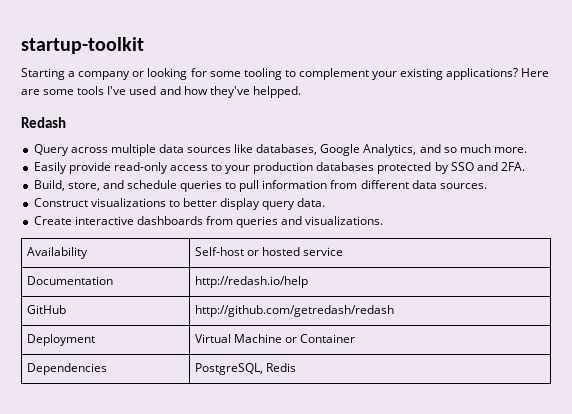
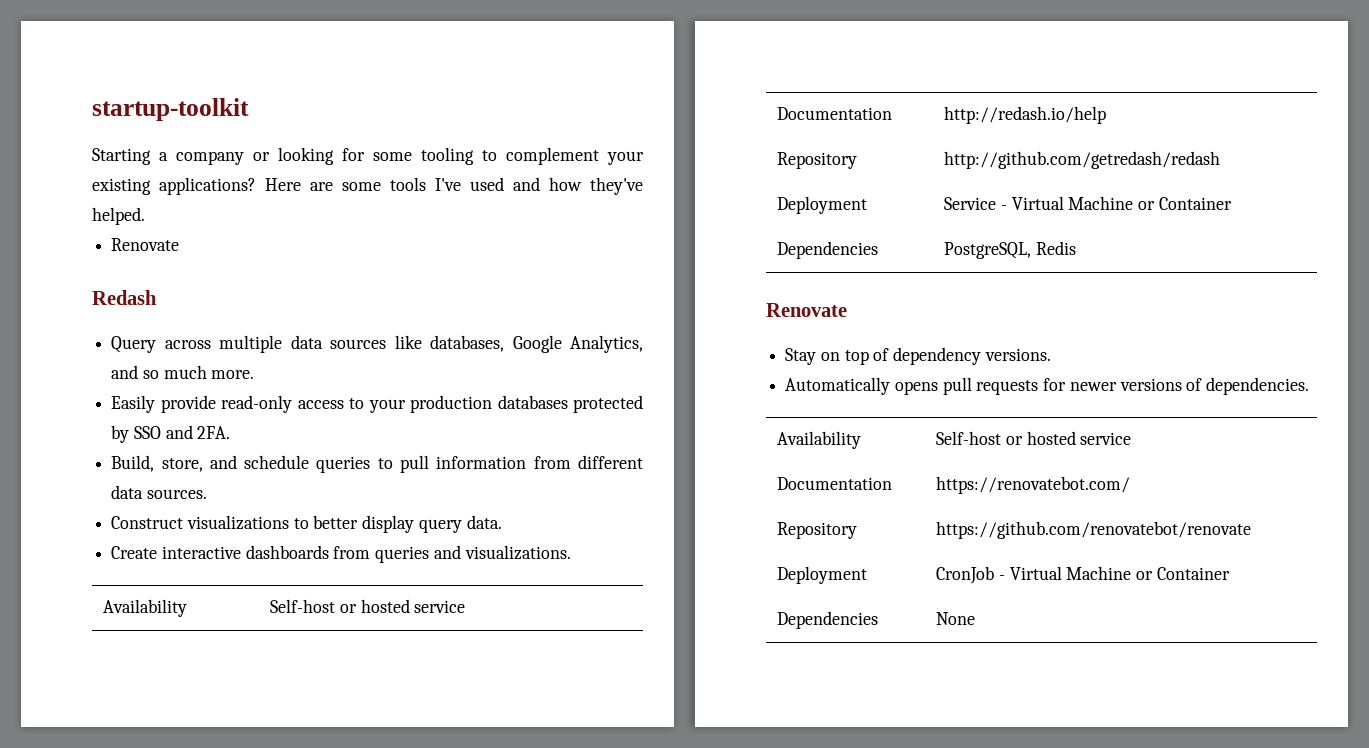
- Here are some tools I've used and how they've helpped.
+ Here are some tools I've used and how they've helped.
+ Renovate
- GitHub | http://github.com/getredash/redash
+ Repository | http://github.com/getredash/redash
- Deployment | Virtual Machine or Container
+ Deployment | Service - Virtual Machine or Container
  Dependencies | PostgreSQL, Redis
+ Renovate
+ Stay on top of dependency versions.
+ Automatically opens pull requests for newer versions of dependencies.
+ Availability | Self-host or hosted service
+ Documentation | https://renovatebot.com/
+ Repository | https://github.com/renovatebot/renovate
+ Deployment | CronJob - Virtual Machine or Container
+ Dependencies | None

